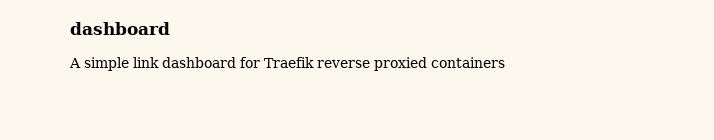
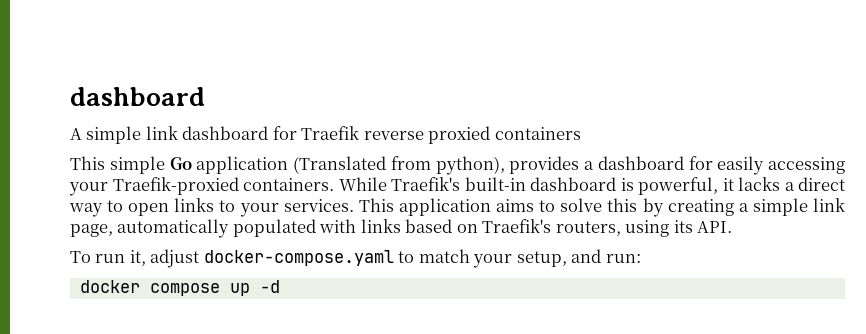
+ This simple Go application (Translated from python), provides a dashboard for easily accessing your Traefik-proxied containers. While Traefik's built-in dashboard is powerful, it lacks a direct way to open links to your services. This application aims to solve this by creating a simple link page, automatically populated with links based on Traefik's routers, using its API.
+ To run it, adjust docker-compose.yaml to match your setup, and run:
+ docker compose up -d

